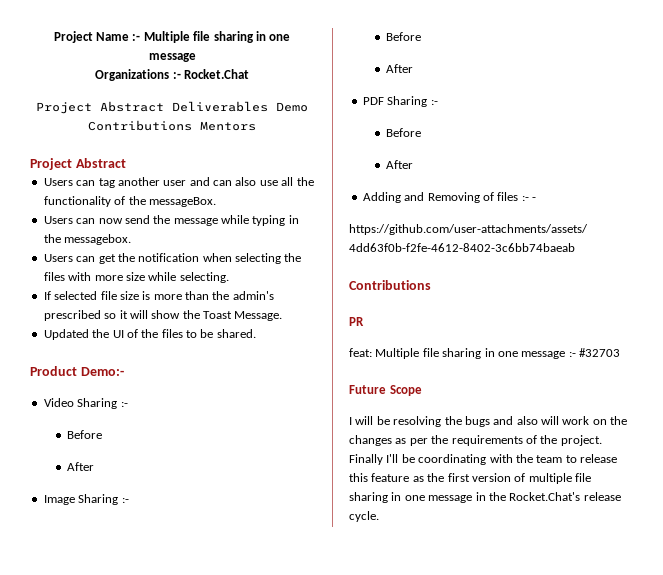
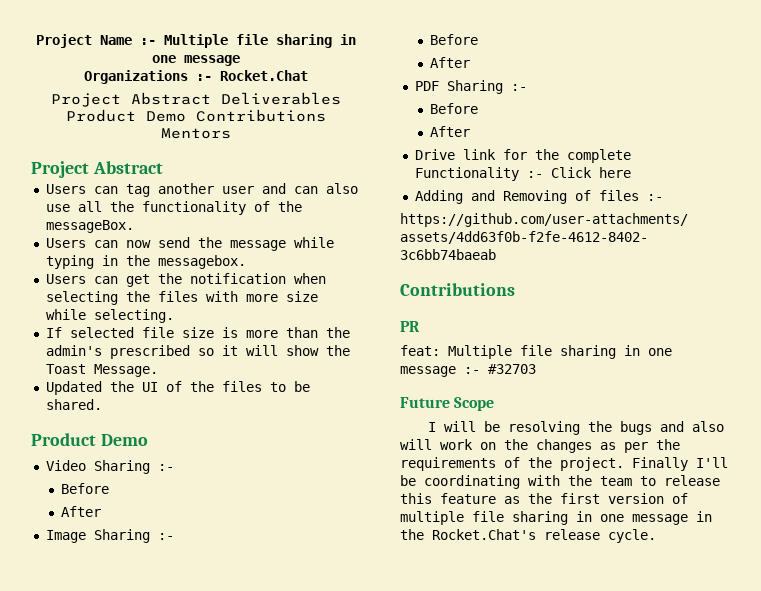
- Project Abstract Deliverables Demo Contributions Mentors
+ Project Abstract Deliverables Product Demo Contributions Mentors
  Updated the UI of the files to be shared.
- Product Demo:-
+ Product Demo
+ Drive link for the complete Functionality :- Click here
- Adding and Removing of files :- -
+ Adding and Removing of files :-

